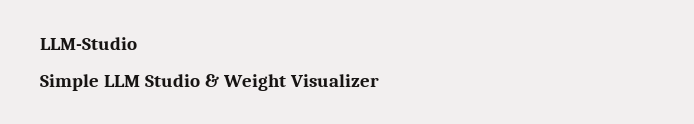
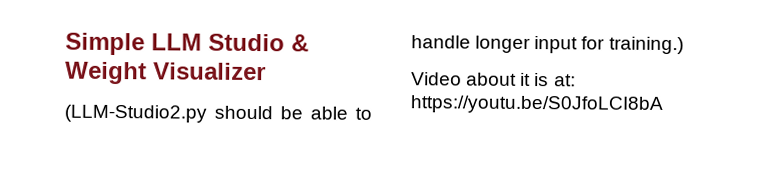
- LLM-Studio
+ (LLM-Studio2.py should be able to handle longer input for training.)
+ Video about it is at: https://youtu.be/S0JfoLCI8bA

